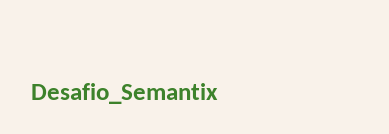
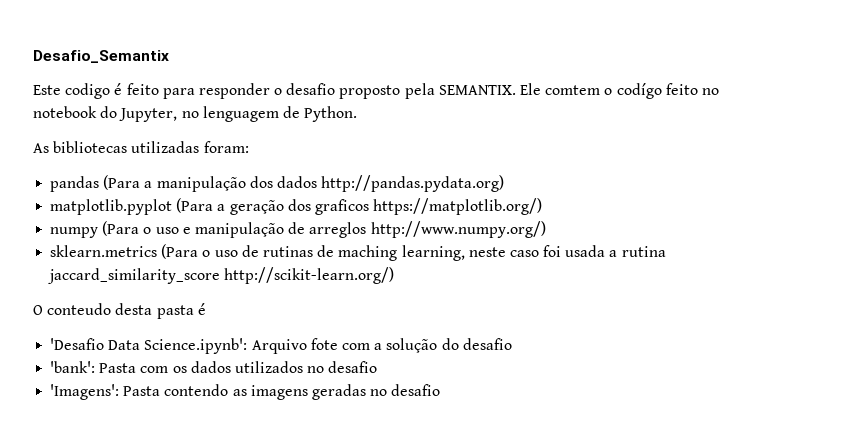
+ Este codigo é feito para responder o desafio proposto pela SEMANTIX. Ele comtem o codígo feito no notebook do Jupyter, no lenguagem de Python.
+ As bibliotecas utilizadas foram:
+ pandas (Para a manipulação dos dados http://pandas.pydata.org)
+ matplotlib.pyplot (Para a geração dos graficos https://matplotlib.org/)
+ numpy (Para o uso e manipulação de arreglos http://www.numpy.org/)
+ sklearn.metrics (Para o uso de rutinas de maching learning, neste caso foi usada a rutina jaccard_similarity_score http://scikit-learn.org/)
+ O conteudo desta pasta é
+ 'Desafio Data Science.ipynb': Arquivo fote com a solução do desafio
+ 'bank': Pasta com os dados utilizados no desafio
+ 'Imagens': Pasta contendo as imagens geradas no desafio

